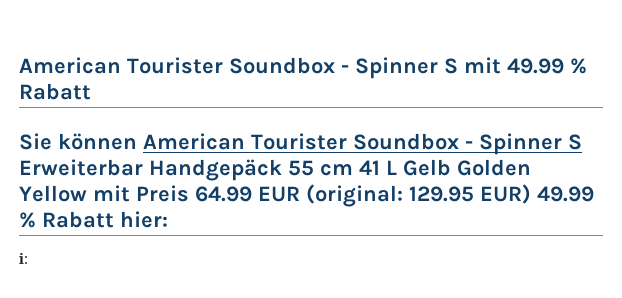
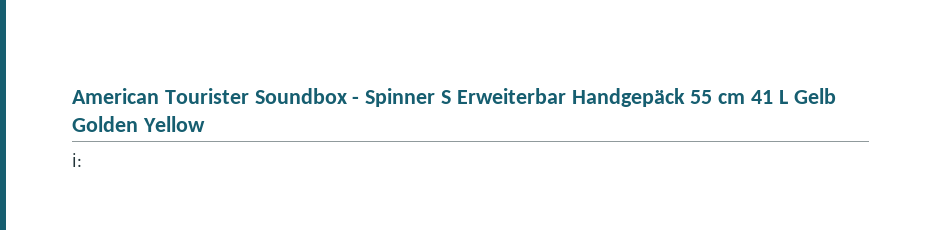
- American Tourister Soundbox - Spinner S mit 49.99 % Rabatt
- Sie können American Tourister Soundbox - Spinner S Erweiterbar Handgepäck 55 cm 41 L Gelb Golden Yellow mit Preis 64.99 EUR (original: 129.95 EUR) 49.99 % Rabatt hier:
+ American Tourister Soundbox - Spinner S Erweiterbar Handgepäck 55 cm 41 L Gelb Golden Yellow

